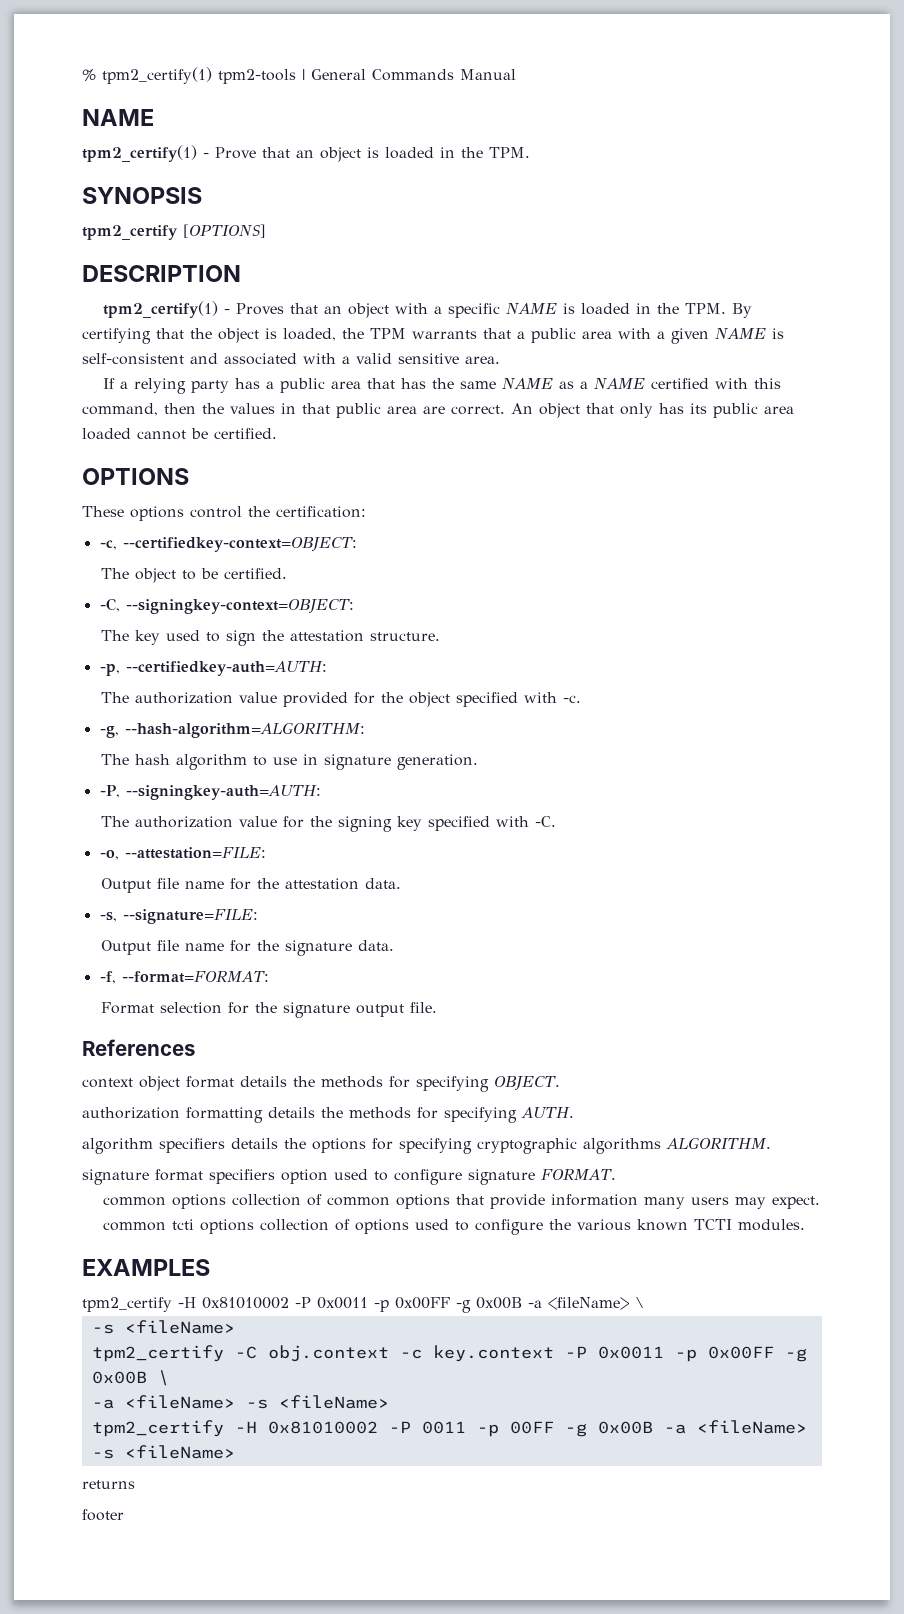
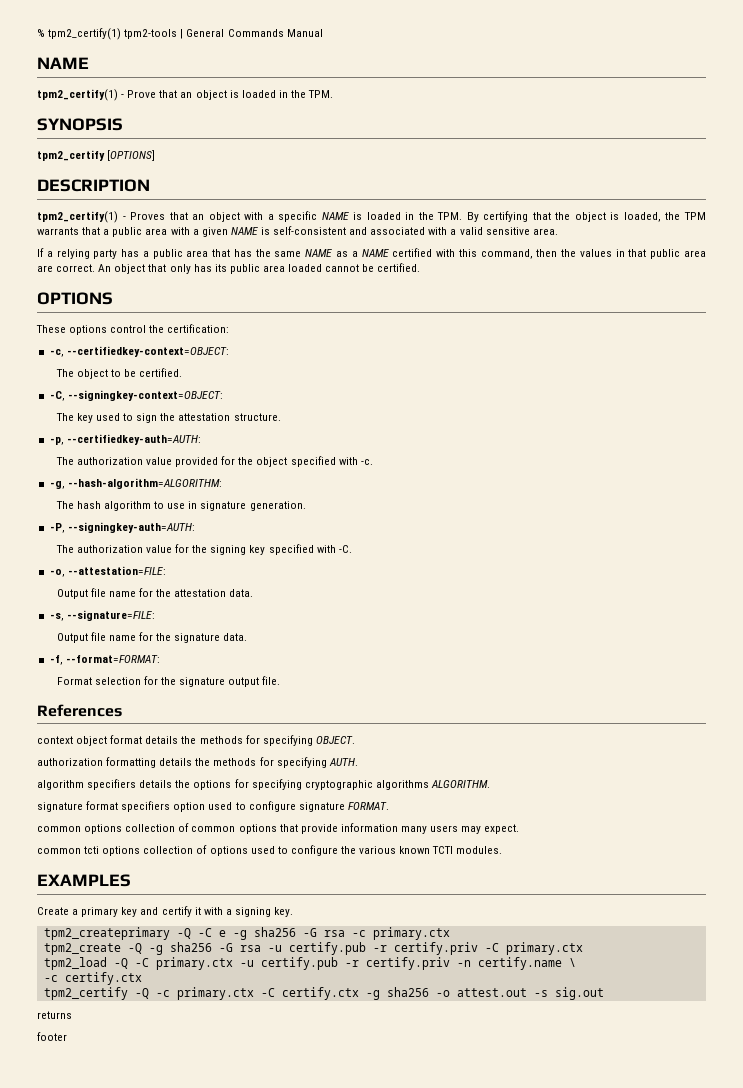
- tpm2_certify -H 0x81010002 -P 0x0011 -p 0x00FF -g 0x00B -a <fileName> \
- -s <fileName>
- tpm2_certify -C obj.context -c key.context -P 0x0011 -p 0x00FF -g 0x00B \
- -a <fileName> -s <fileName>
- tpm2_certify -H 0x81010002 -P 0011 -p 00FF -g 0x00B -a <fileName> -s <fileName>
+ Create a primary key and certify it with a signing key.
+ tpm2_createprimary -Q -C e -g sha256 -G rsa -c primary.ctx
+ tpm2_create -Q -g sha256 -G rsa -u certify.pub -r certify.priv -C primary.ctx
+ tpm2_load -Q -C primary.ctx -u certify.pub -r certify.priv -n certify.name \
+ -c certify.ctx
+ tpm2_certify -Q -c primary.ctx -C certify.ctx -g sha256 -o attest.out -s sig.out

